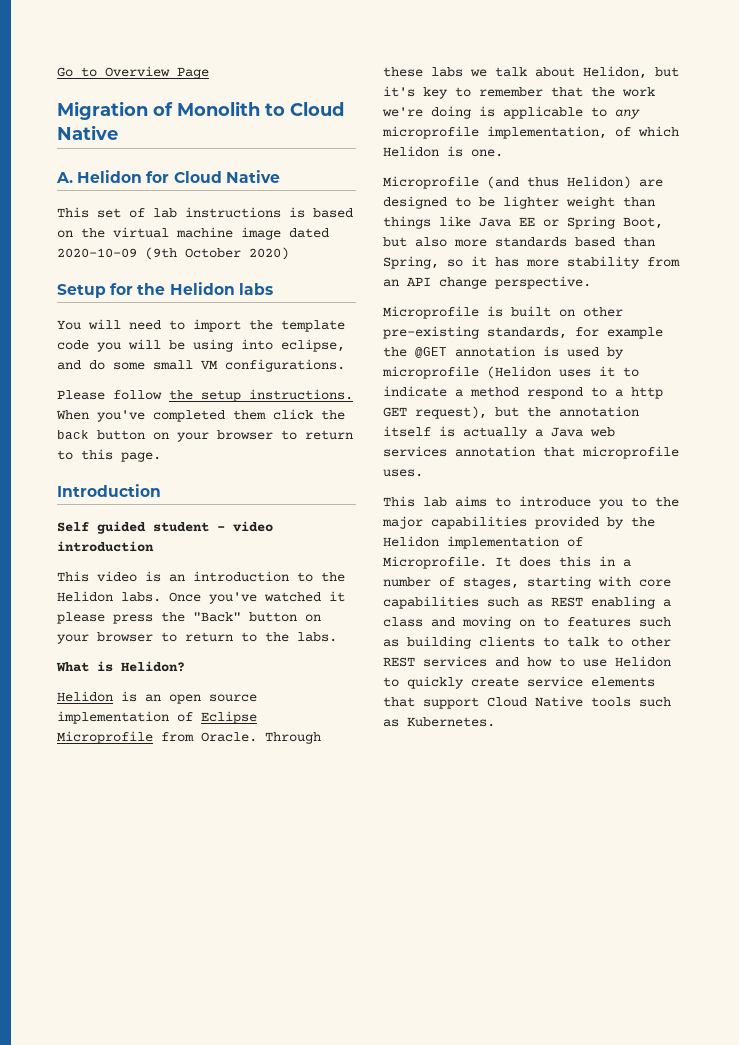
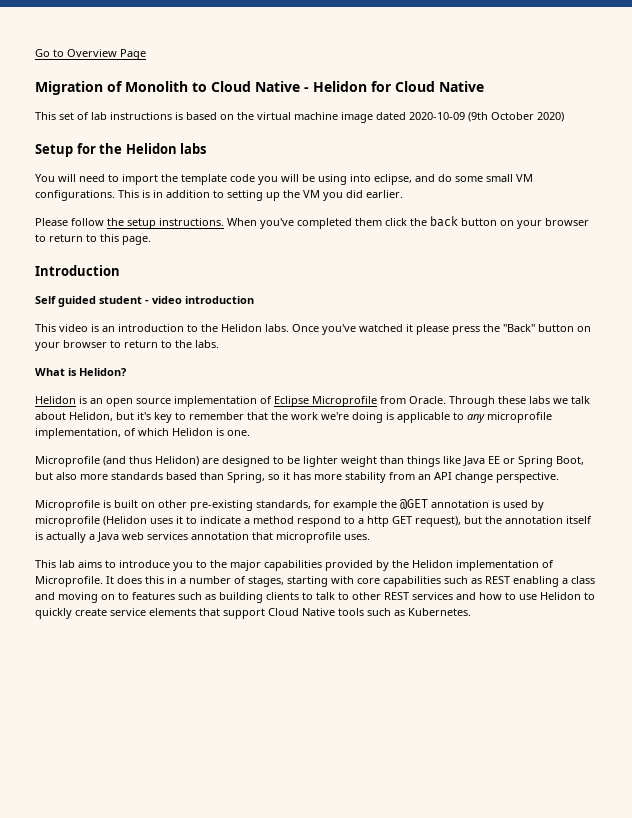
- Migration of Monolith to Cloud Native
- A. Helidon for Cloud Native
+ Migration of Monolith to Cloud Native - Helidon for Cloud Native
+ This is in addition to setting up the VM you did earlier.

